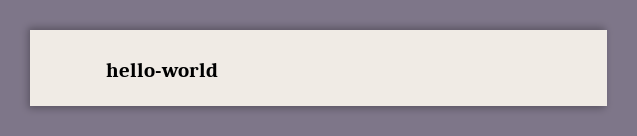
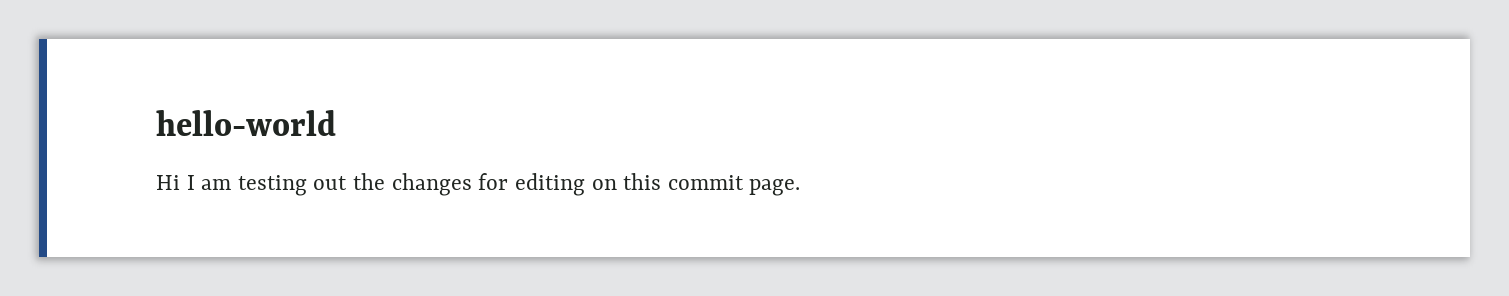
+ Hi I am testing out the changes for editing on this commit page.

